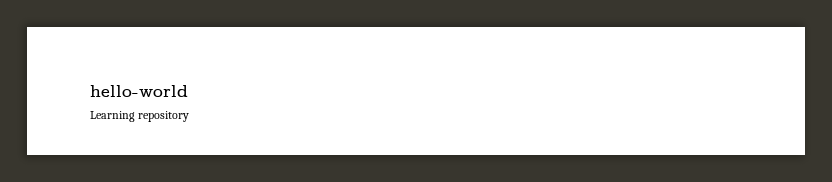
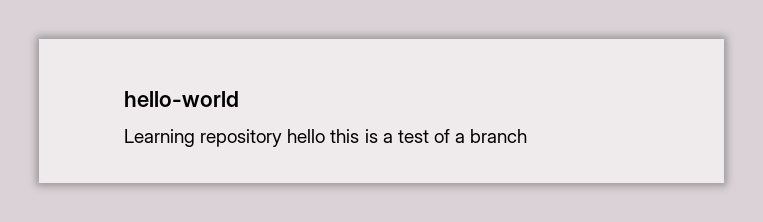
- Learning repository
+ Learning repository hello this is a test of a branch

